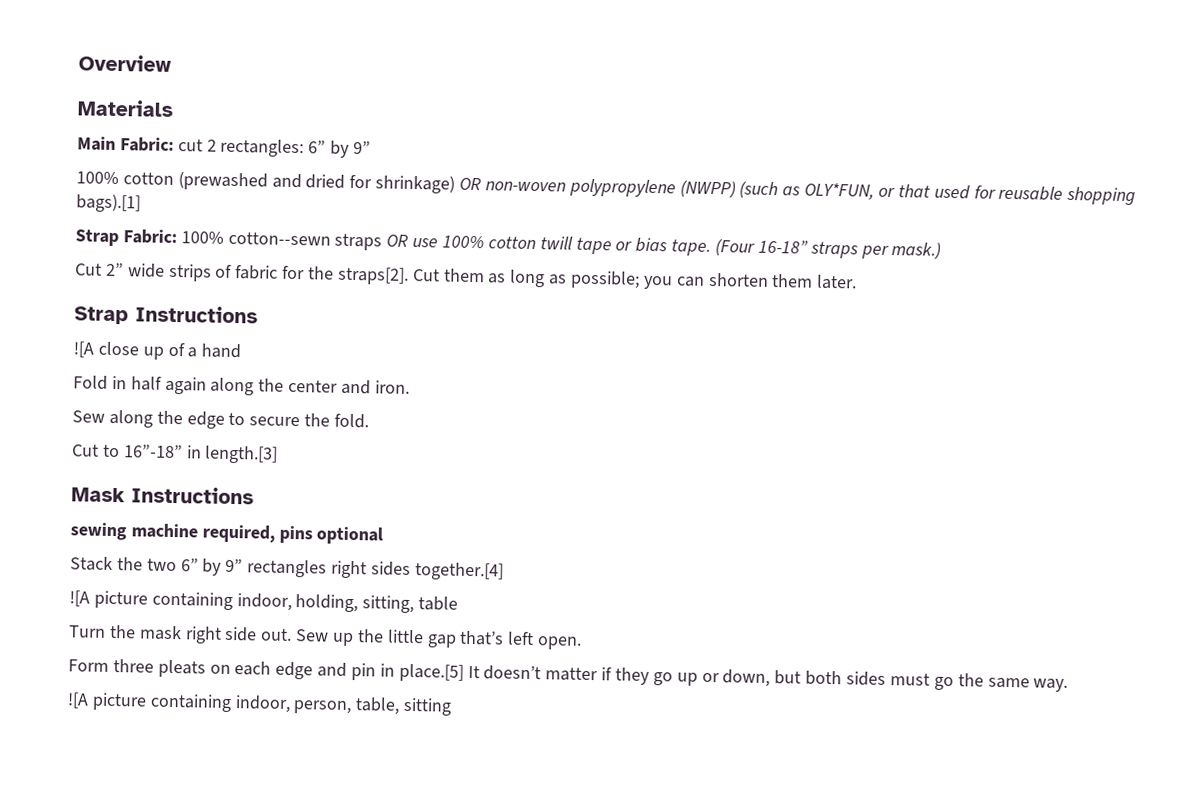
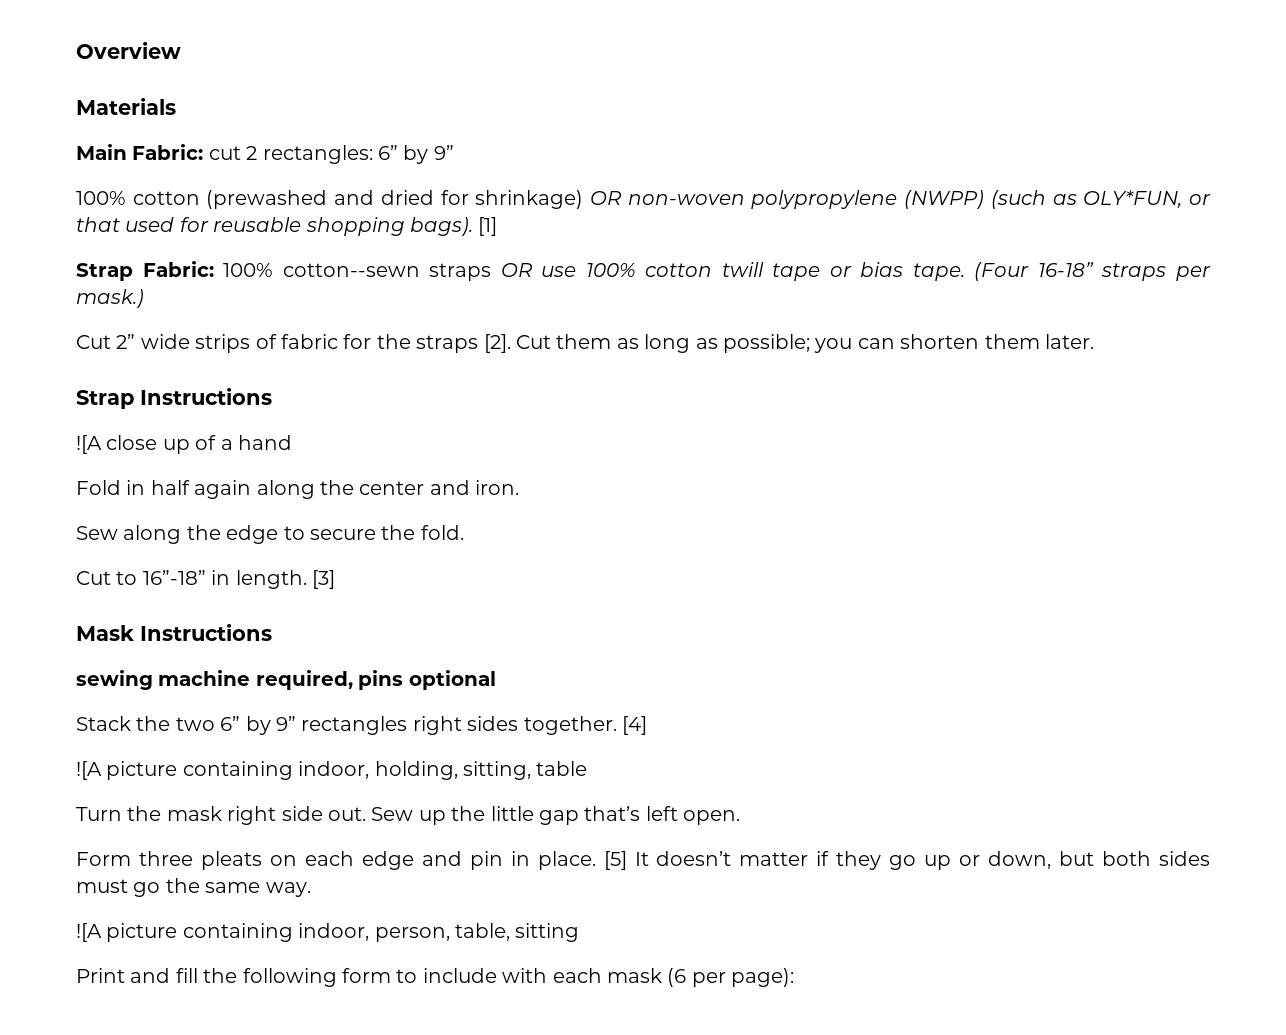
- 100% cotton (prewashed and dried for shrinkage) OR non-woven polypropylene (NWPP) (such as OLY*FUN, or that used for reusable shopping bags).[1]
+ 100% cotton (prewashed and dried for shrinkage) OR non-woven polypropylene (NWPP) (such as OLY*FUN, or that used for reusable shopping bags). [1]
- Cut 2” wide strips of fabric for the straps[2].
+ Cut 2” wide strips of fabric for the straps [2].
- Cut to 16”-18” in length.[3]
+ Cut to 16”-18” in length. [3]
- Stack the two 6” by 9” rectangles right sides together.[4]
+ Stack the two 6” by 9” rectangles right sides together. [4]
- Form three pleats on each edge and pin in place.[5] It doesn’t matter if they go up or down, but both sides must go the same way.
+ Form three pleats on each edge and pin in place. [5] It doesn’t matter if they go up or down, but both sides must go the same way.
+ Print and fill the following form to include with each mask (6 per page):

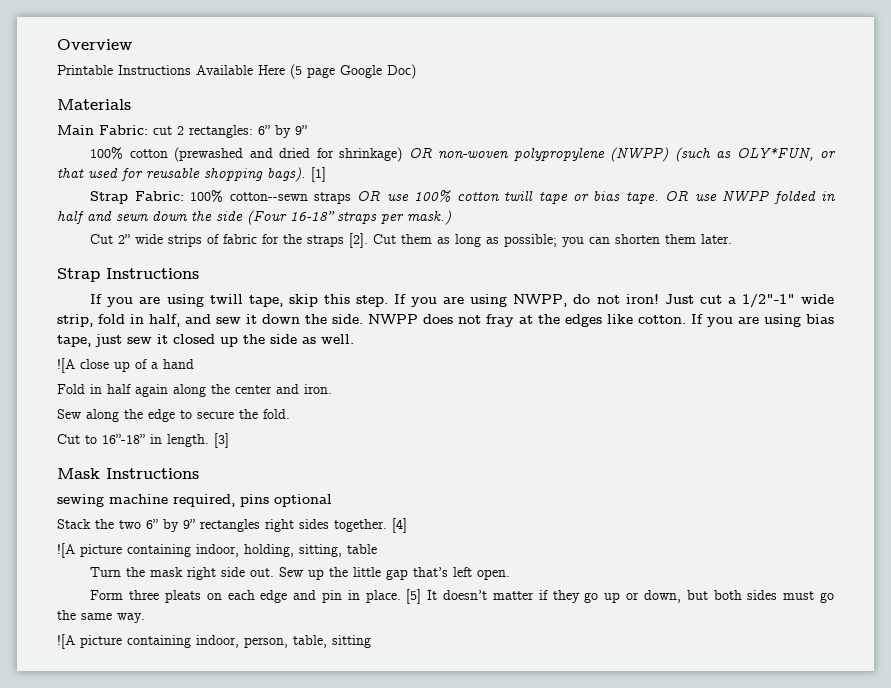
+ Printable Instructions Available Here (5 page Google Doc)
- (Four 16-18” straps per mask.)
+ OR use NWPP folded in half and sewn down the side (Four 16-18” straps per mask.)
+ If you are using twill tape, skip this step. If you are using NWPP, do not iron! Just cut a 1/2"-1" wide strip, fold in half, and sew it down the side. NWPP does not fray at the edges like cotton. If you are using bias tape, just sew it closed up the side as well.
- Print and fill the following form to include with each mask (6 per page):

